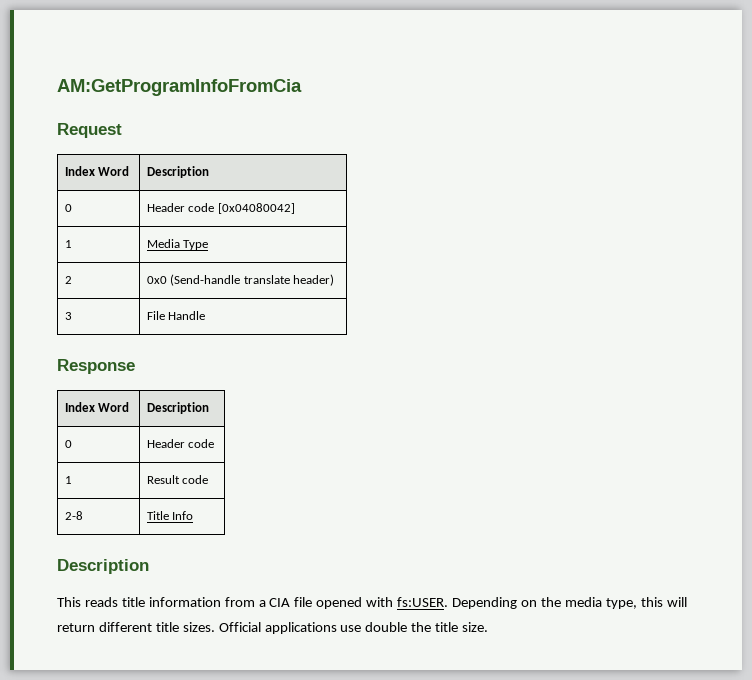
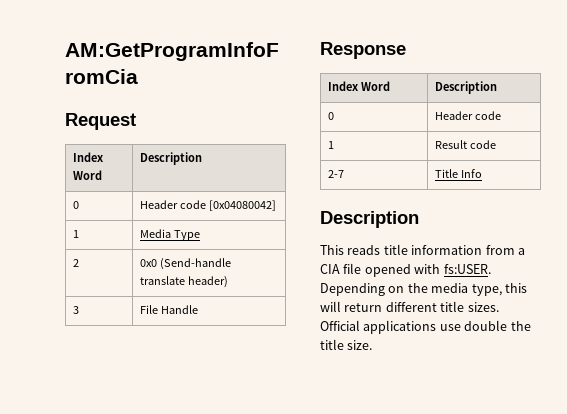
- 2-8 | Title Info
+ 2-7 | Title Info

